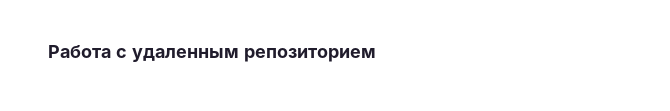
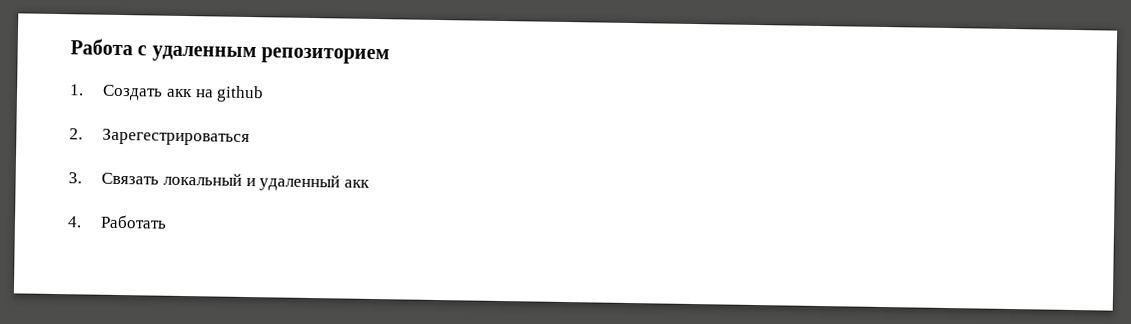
+ 1. Создать акк на github
+ 2. Зарегестрироваться
+ 3. Связать локальный и удаленный акк
+ 4. Работать

